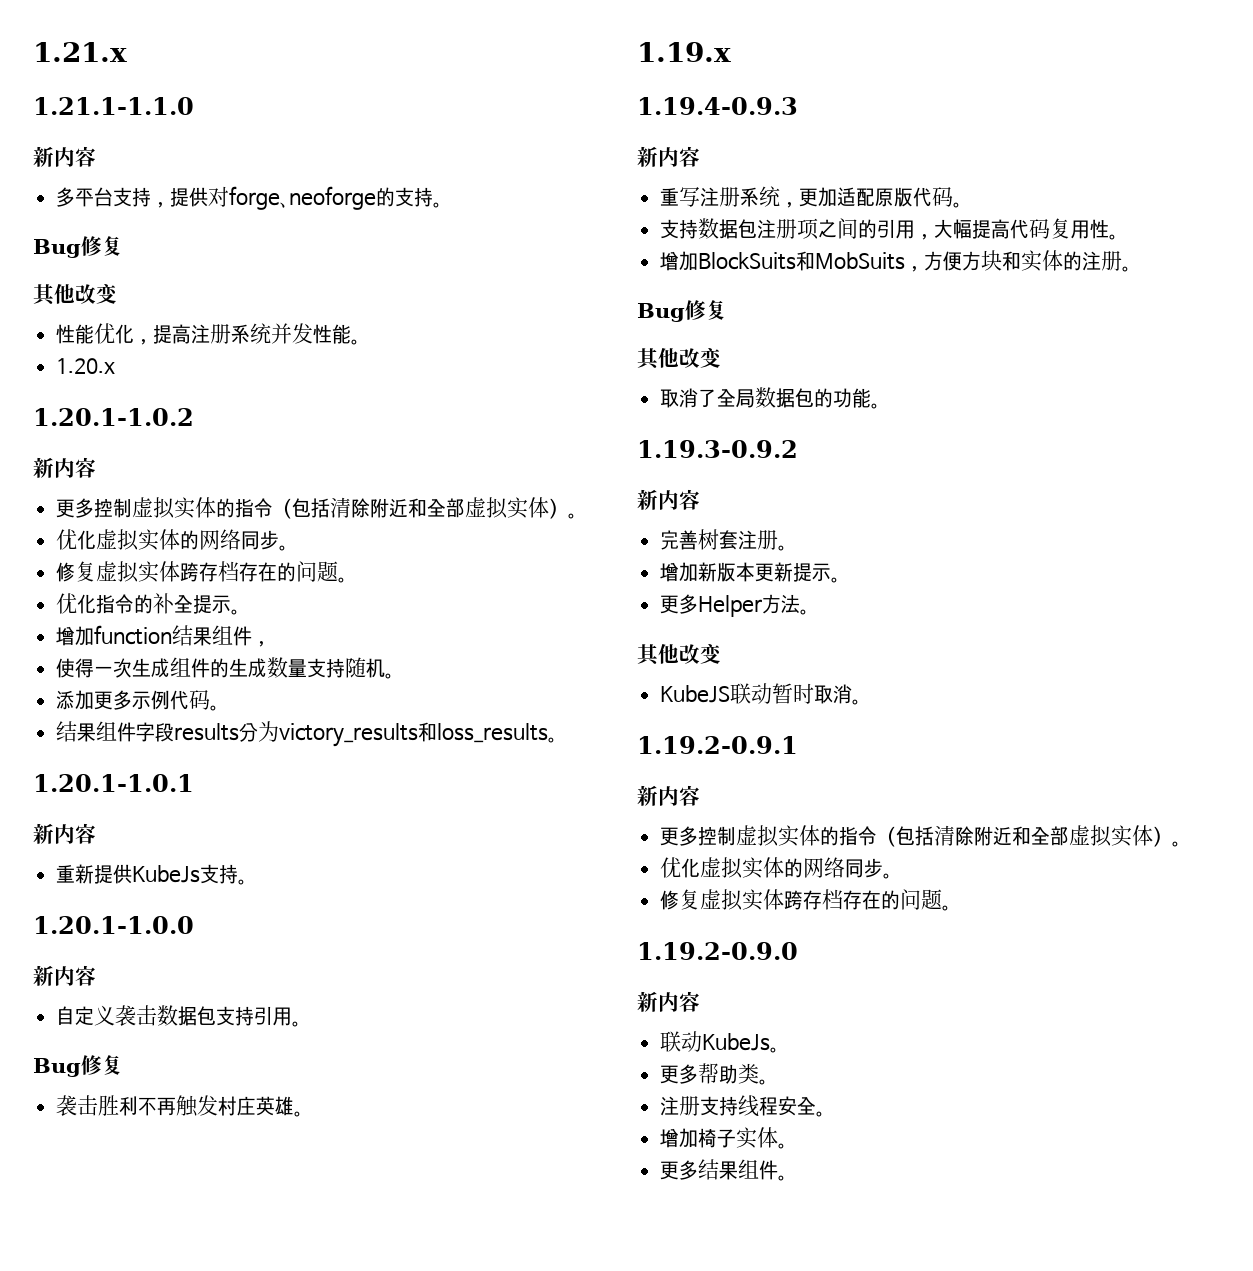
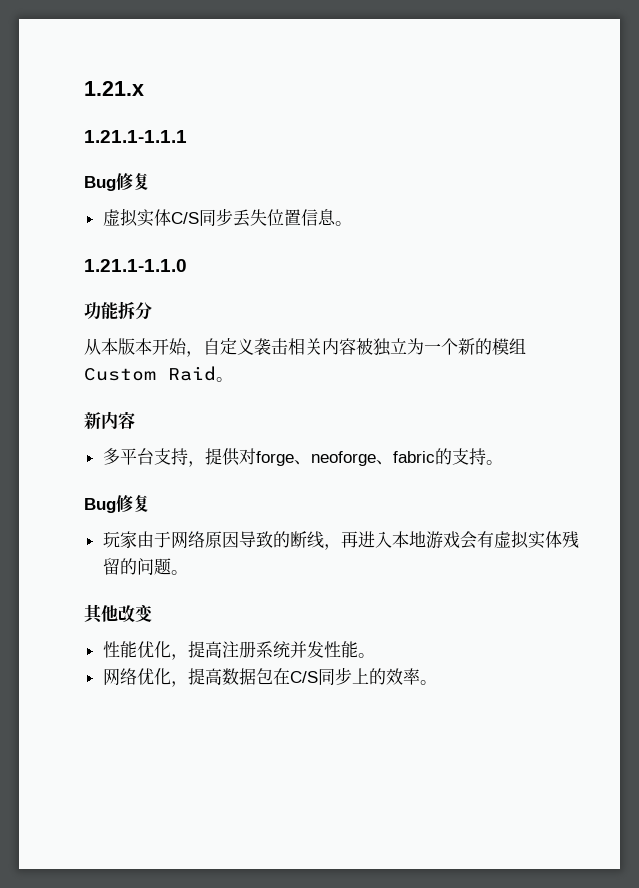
+ 1.21.1-1.1.1
+ Bug修复
+ 虚拟实体C/S同步丢失位置信息。
  1.21.1-1.1.0
+ 功能拆分
+ 从本版本开始，自定义袭击相关内容被独立为一个新的模组Custom Raid。
- 多平台支持，提供对forge、neoforge的支持。
+ 多平台支持，提供对forge、neoforge、fabric的支持。
+ 玩家由于网络原因导致的断线，再进入本地游戏会有虚拟实体残留的问题。
- 1.20.x
- 1.20.1-1.0.2
- 新内容
- 更多控制虚拟实体的指令（包括清除附近和全部虚拟实体）。
- 优化虚拟实体的网络同步。
- 修复虚拟实体跨存档存在的问题。
- 优化指令的补全提示。
- 增加function结果组件，
- 使得一次生成组件的生成数量支持随机。
- 添加更多示例代码。
- 结果组件字段results分为victory_results和loss_results。
- 1.20.1-1.0.1
- 新内容
- 重新提供KubeJs支持。
- 1.20.1-1.0.0
- 新内容
- 自定义袭击数据包支持引用。
- Bug修复
- 袭击胜利不再触发村庄英雄。
- 1.19.x
- 1.19.4-0.9.3
- 新内容
- 重写注册系统，更加适配原版代码。
- 支持数据包注册项之间的引用，大幅提高代码复用性。
- 增加BlockSuits和MobSuits，方便方块和实体的注册。
- Bug修复
- 其他改变
- 取消了全局数据包的功能。
- 1.19.3-0.9.2
- 新内容
- 完善树套注册。
- 增加新版本更新提示。
- 更多Helper方法。
- 其他改变
- KubeJS联动暂时取消。
- 1.19.2-0.9.1
- 新内容
- 更多控制虚拟实体的指令（包括清除附近和全部虚拟实体）。
- 优化虚拟实体的网络同步。
- 修复虚拟实体跨存档存在的问题。
- 1.19.2-0.9.0
- 新内容
- 联动KubeJs。
- 更多帮助类。
- 注册支持线程安全。
- 增加椅子实体。
- 更多结果组件。
+ 网络优化，提高数据包在C/S同步上的效率。

